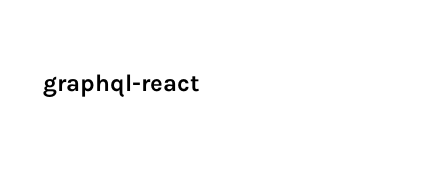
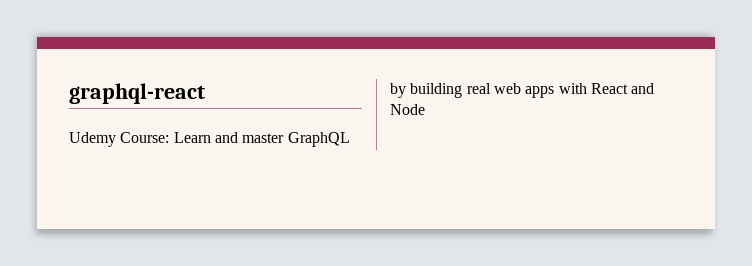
+ Udemy Course: Learn and master GraphQL by building real web apps with React and Node

